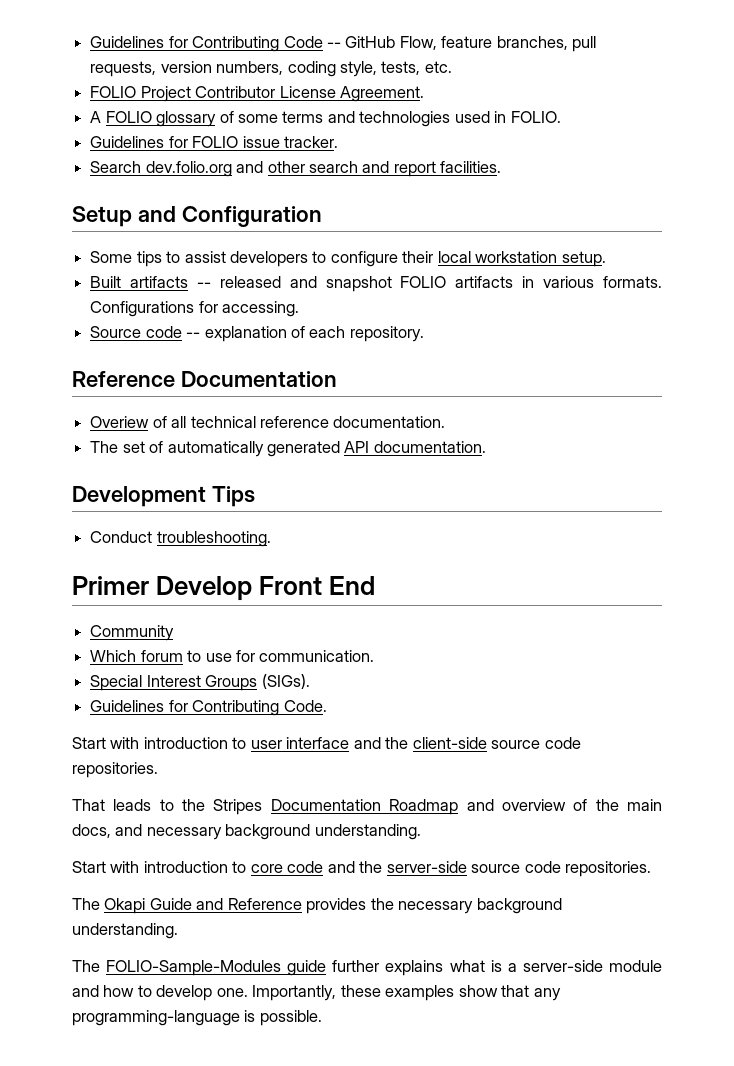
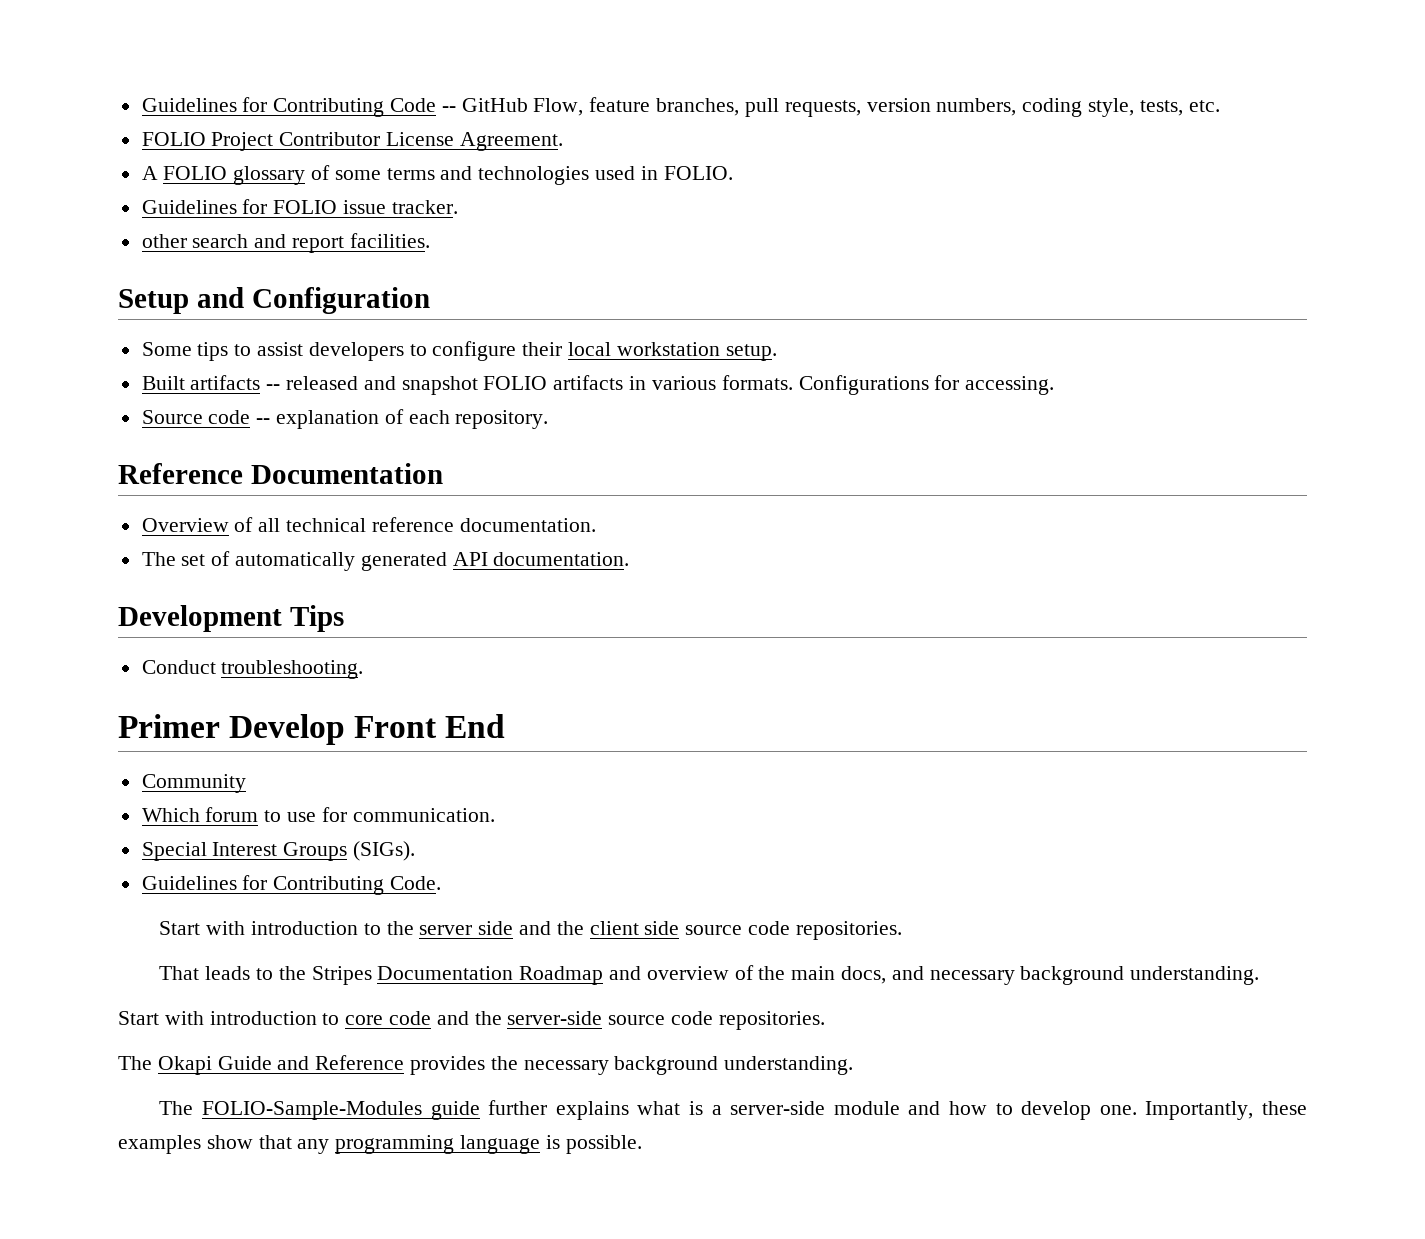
- Search dev.folio.org and other search and report facilities.
+ other search and report facilities.
- Overiew of all technical reference documentation.
+ Overview of all technical reference documentation.
- Start with introduction to user interface and the client-side source code repositories.
+ Start with introduction to the server side and the client side source code repositories.
- Importantly, these examples show that any programming-language is possible.
+ Importantly, these examples show that any programming language is possible.

